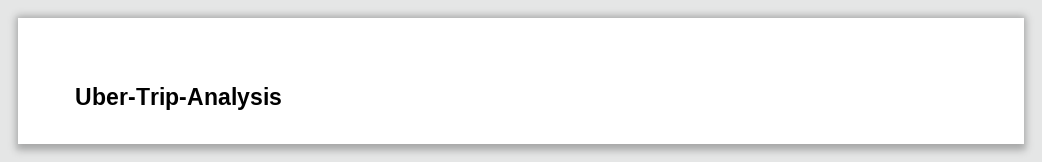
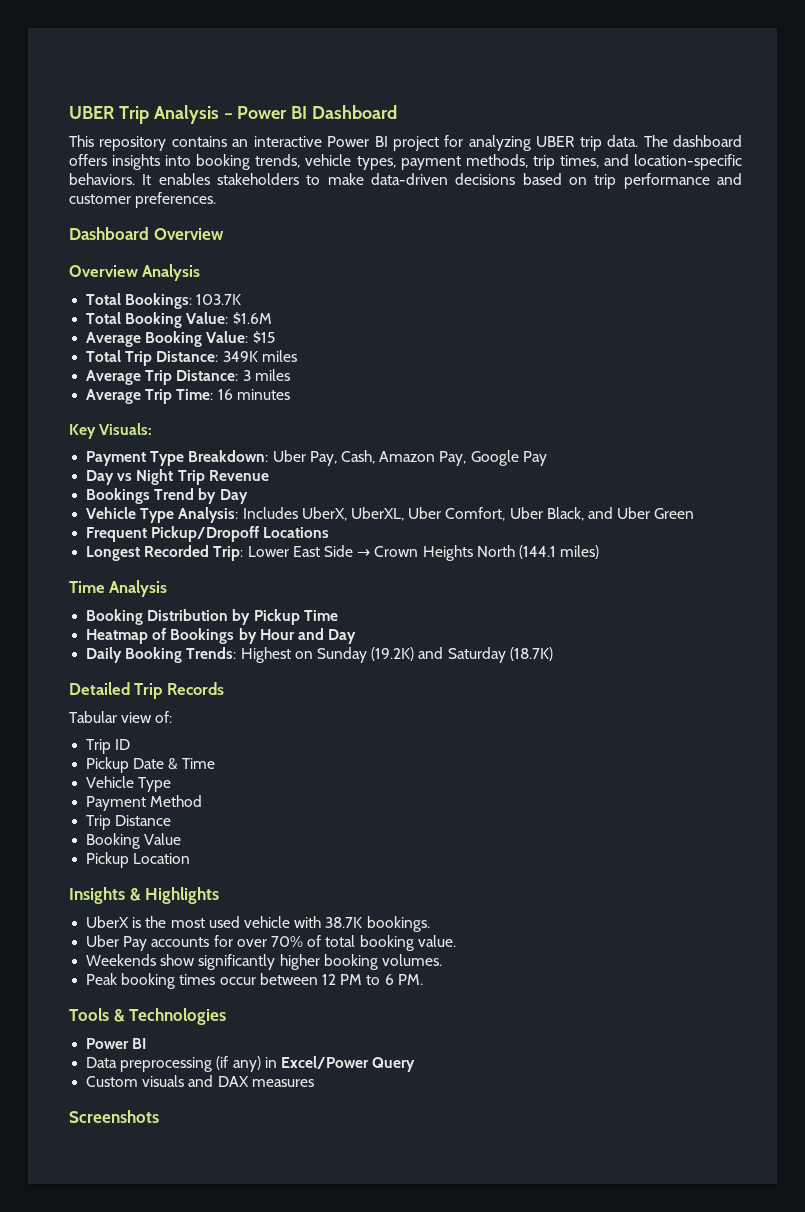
- Uber-Trip-Analysis
+ UBER Trip Analysis – Power BI Dashboard
+ This repository contains an interactive Power BI project for analyzing UBER trip data. The dashboard offers insights into booking trends, vehicle types, payment methods, trip times, and location-specific behaviors. It enables stakeholders to make data-driven decisions based on trip performance and customer preferences.
+ Dashboard Overview
+ Overview Analysis
+ Total Bookings: 103.7K
+ Total Booking Value: $1.6M
+ Average Booking Value: $15
+ Total Trip Distance: 349K miles
+ Average Trip Distance: 3 miles
+ Average Trip Time: 16 minutes
+ Key Visuals:
+ Payment Type Breakdown: Uber Pay, Cash, Amazon Pay, Google Pay
+ Day vs Night Trip Revenue
+ Bookings Trend by Day
+ Vehicle Type Analysis: Includes UberX, UberXL, Uber Comfort, Uber Black, and Uber Green
+ Frequent Pickup/Dropoff Locations
+ Longest Recorded Trip: Lower East Side → Crown Heights North (144.1 miles)
+ Time Analysis
+ Booking Distribution by Pickup Time
+ Heatmap of Bookings by Hour and Day
+ Daily Booking Trends: Highest on Sunday (19.2K) and Saturday (18.7K)
+ Detailed Trip Records
+ Tabular view of:
+ Trip ID
+ Pickup Date & Time
+ Vehicle Type
+ Payment Method
+ Trip Distance
+ Booking Value
+ Pickup Location
+ Insights & Highlights
+ UberX is the most used vehicle with 38.7K bookings.
+ Uber Pay accounts for over 70% of total booking value.
+ Weekends show significantly higher booking volumes.
+ Peak booking times occur between 12 PM to 6 PM.
+ Tools & Technologies
+ Power BI
+ Data preprocessing (if any) in Excel/Power Query
+ Custom visuals and DAX measures
+ Screenshots

